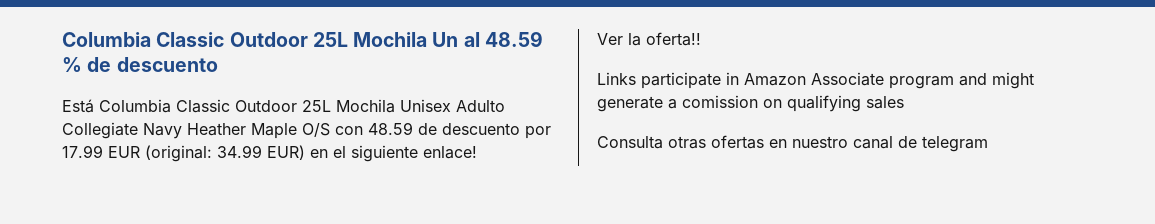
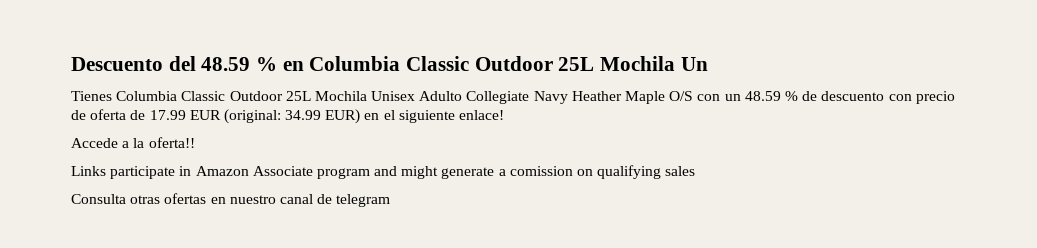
- Columbia Classic Outdoor 25L Mochila Un al 48.59 % de descuento
- Está Columbia Classic Outdoor 25L Mochila Unisex Adulto Collegiate Navy Heather Maple O/S con 48.59 de descuento por 17.99 EUR (original: 34.99 EUR) en el siguiente enlace!
+ Descuento del 48.59 % en Columbia Classic Outdoor 25L Mochila Un
+ Tienes Columbia Classic Outdoor 25L Mochila Unisex Adulto Collegiate Navy Heather Maple O/S con un 48.59 % de descuento con precio de oferta de 17.99 EUR (original: 34.99 EUR) en el siguiente enlace!
- Ver la oferta!!
+ Accede a la oferta!!

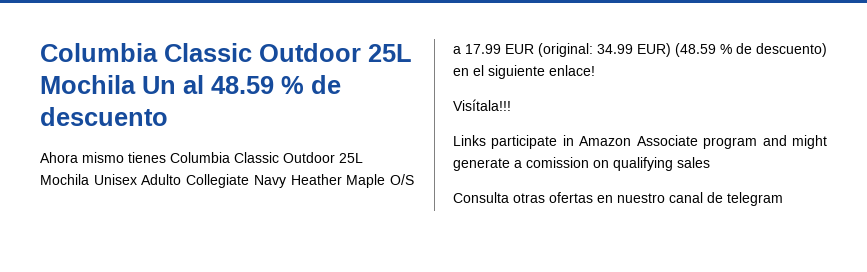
- Descuento del 48.59 % en Columbia Classic Outdoor 25L Mochila Un
- Tienes Columbia Classic Outdoor 25L Mochila Unisex Adulto Collegiate Navy Heather Maple O/S con un 48.59 % de descuento con precio de oferta de 17.99 EUR (original: 34.99 EUR) en el siguiente enlace!
+ Columbia Classic Outdoor 25L Mochila Un al 48.59 % de descuento
+ Ahora mismo tienes Columbia Classic Outdoor 25L Mochila Unisex Adulto Collegiate Navy Heather Maple O/S a 17.99 EUR (original: 34.99 EUR) (48.59 % de descuento) en el siguiente enlace!
- Accede a la oferta!!
+ Visítala!!!

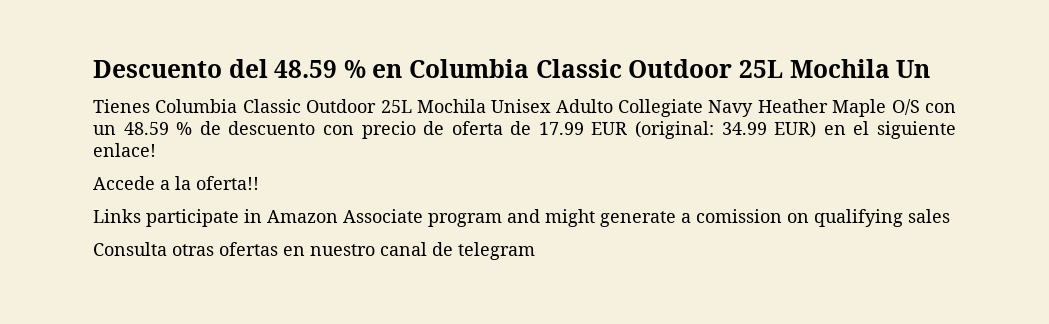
- Columbia Classic Outdoor 25L Mochila Un al 48.59 % de descuento
- Ahora mismo tienes Columbia Classic Outdoor 25L Mochila Unisex Adulto Collegiate Navy Heather Maple O/S a 17.99 EUR (original: 34.99 EUR) (48.59 % de descuento) en el siguiente enlace!
+ Descuento del 48.59 % en Columbia Classic Outdoor 25L Mochila Un
+ Tienes Columbia Classic Outdoor 25L Mochila Unisex Adulto Collegiate Navy Heather Maple O/S con un 48.59 % de descuento con precio de oferta de 17.99 EUR (original: 34.99 EUR) en el siguiente enlace!
- Visítala!!!
+ Accede a la oferta!!

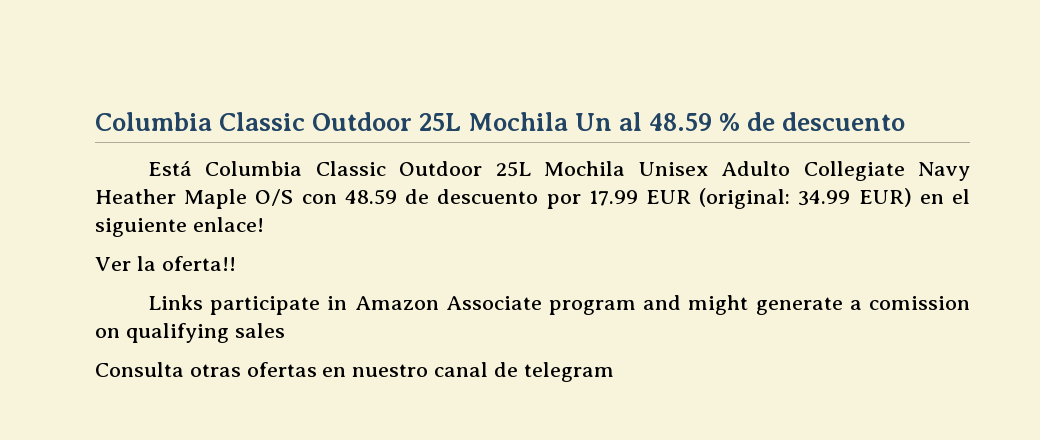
- Descuento del 48.59 % en Columbia Classic Outdoor 25L Mochila Un
- Tienes Columbia Classic Outdoor 25L Mochila Unisex Adulto Collegiate Navy Heather Maple O/S con un 48.59 % de descuento con precio de oferta de 17.99 EUR (original: 34.99 EUR) en el siguiente enlace!
+ Columbia Classic Outdoor 25L Mochila Un al 48.59 % de descuento
+ Está Columbia Classic Outdoor 25L Mochila Unisex Adulto Collegiate Navy Heather Maple O/S con 48.59 de descuento por 17.99 EUR (original: 34.99 EUR) en el siguiente enlace!
- Accede a la oferta!!
+ Ver la oferta!!

